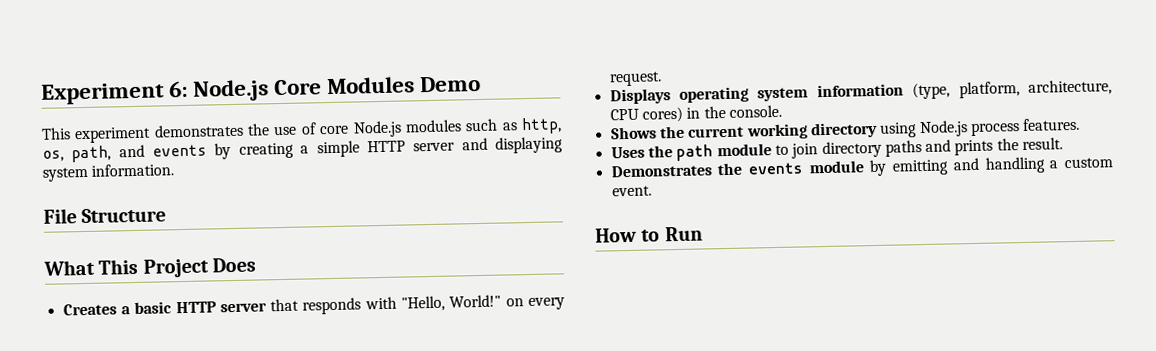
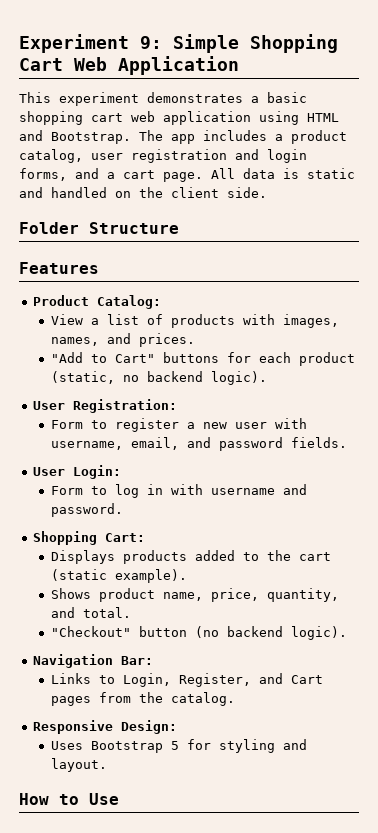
- Experiment 6: Node.js Core Modules Demo
- This experiment demonstrates the use of core Node.js modules such as http, os, path, and events by creating a simple HTTP server and displaying system information.
- File Structure
- What This Project Does
- Creates a basic HTTP server that responds with "Hello, World!" on every request.
- Displays operating system information (type, platform, architecture, CPU cores) in the console.
- Shows the current working directory using Node.js process features.
- Uses the path module to join directory paths and prints the result.
- Demonstrates the events module by emitting and handling a custom event.
+ Experiment 9: Simple Shopping Cart Web Application
+ This experiment demonstrates a basic shopping cart web application using HTML and Bootstrap. The app includes a product catalog, user registration and login forms, and a cart page. All data is static and handled on the client side.
+ Folder Structure
+ Features
+ Product Catalog:
+ View a list of products with images, names, and prices.
+ "Add to Cart" buttons for each product (static, no backend logic).
+ User Registration:
+ Form to register a new user with username, email, and password fields.
+ User Login:
+ Form to log in with username and password.
+ Shopping Cart:
+ Displays products added to the cart (static example).
+ Shows product name, price, quantity, and total.
+ "Checkout" button (no backend logic).
+ Navigation Bar:
+ Links to Login, Register, and Cart pages from the catalog.
+ Responsive Design:
+ Uses Bootstrap 5 for styling and layout.
- How to Run
+ How to Use

